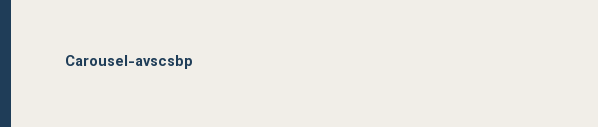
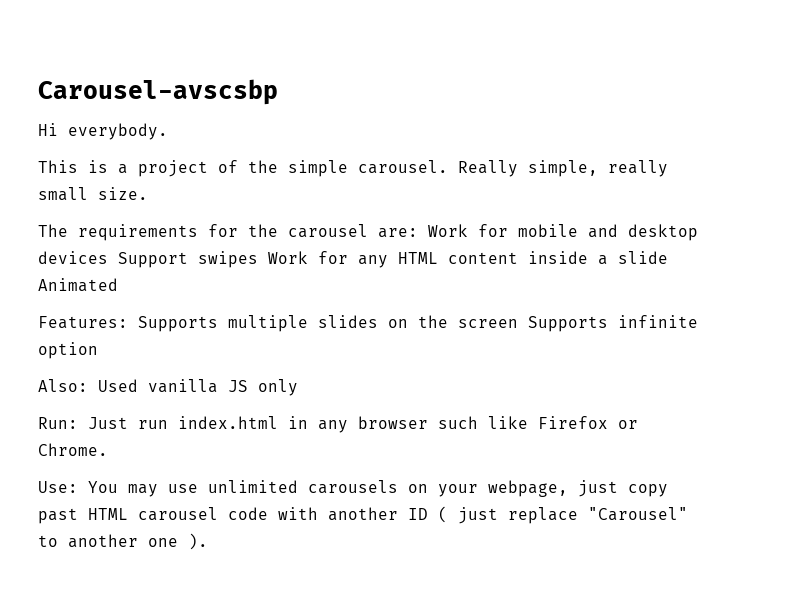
+ Hi everybody.
+ This is a project of the simple carousel. Really simple, really small size.
+ The requirements for the carousel are: Work for mobile and desktop devices Support swipes Work for any HTML content inside a slide Animated
+ Features: Supports multiple slides on the screen Supports infinite option
+ Also: Used vanilla JS only
+ Run: Just run index.html in any browser such like Firefox or Chrome.
+ Use: You may use unlimited carousels on your webpage, just copy past HTML carousel code with another ID ( just replace "Carousel" to another one ).

